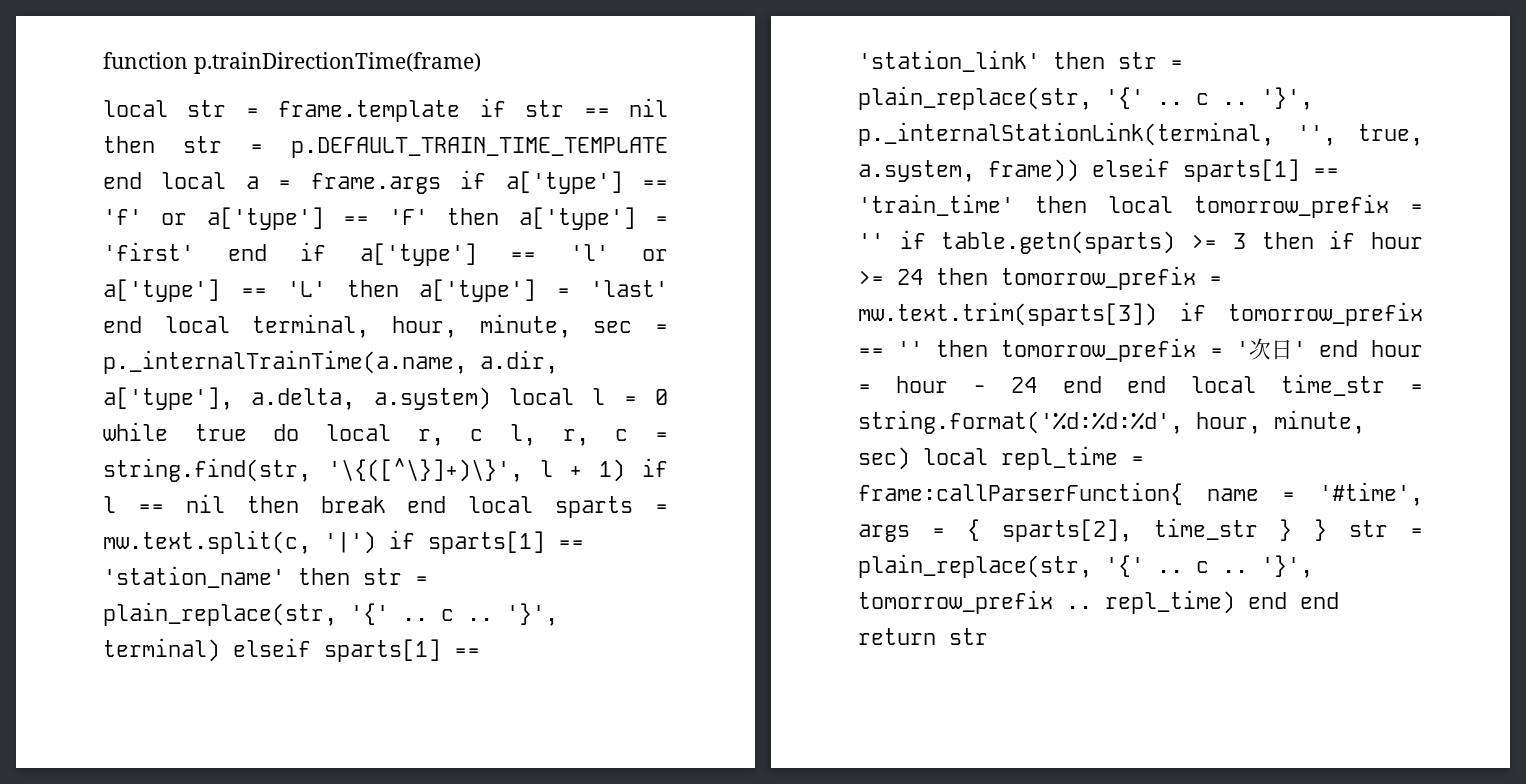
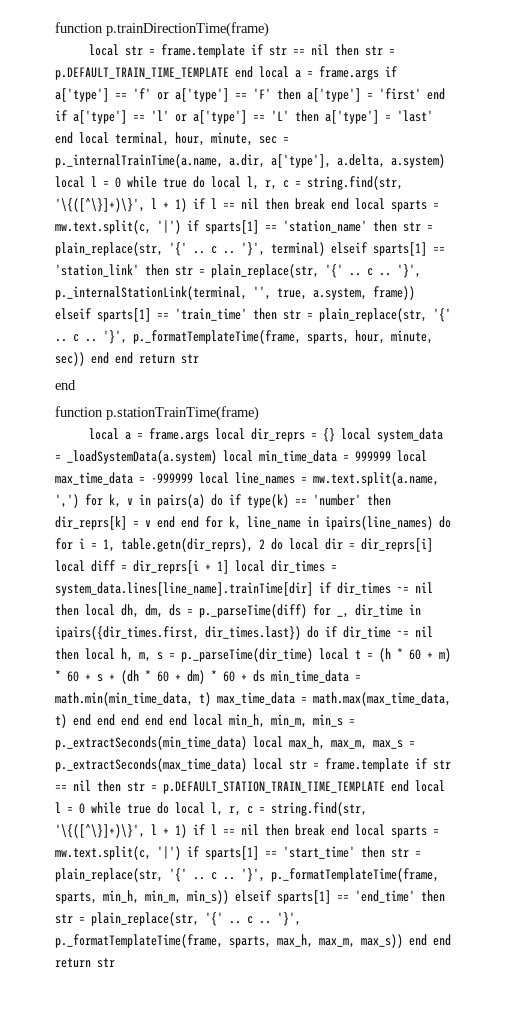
- local str = frame.template if str == nil then str = p.DEFAULT_TRAIN_TIME_TEMPLATE end local a = frame.args if a['type'] == 'f' or a['type'] == 'F' then a['type'] = 'first' end if a['type'] == 'l' or a['type'] == 'L' then a['type'] = 'last' end local terminal, hour, minute, sec = p._internalTrainTime(a.name, a.dir, a['type'], a.delta, a.system) local l = 0 while true do local r, c l, r, c = string.find(str, '\{([^\}]+)\}', l + 1) if l == nil then break end local sparts = mw.text.split(c, '|') if sparts[1] == 'station_name' then str = plain_replace(str, '{' .. c ..
+ local str = frame.template if str == nil then str = p.DEFAULT_TRAIN_TIME_TEMPLATE end local a = frame.args if a['type'] == 'f' or a['type'] == 'F' then a['type'] = 'first' end if a['type'] == 'l' or a['type'] == 'L' then a['type'] = 'last' end local terminal, hour, minute, sec = p._internalTrainTime(a.name, a.dir, a['type'], a.delta, a.system) local l = 0 while true do local l, r, c = string.find(str, '\{([^\}]+)\}', l + 1) if l == nil then break end local sparts = mw.text.split(c, '|') if sparts[1] == 'station_name' then str = plain_replace(str, '{' .. c ..
- '}', p._internalStationLink(terminal, '', true, a.system, frame)) elseif sparts[1] == 'train_time' then local tomorrow_prefix = '' if table.getn(sparts) >= 3 then if hour >= 24 then tomorrow_prefix = mw.text.trim(sparts[3]) if tomorrow_prefix == '' then tomorrow_prefix = '次日' end hour = hour - 24 end end local time_str = string.format('%d:%d:%d', hour, minute, sec) local repl_time = frame:callParserFunction{ name = '#time', args = { sparts[2], time_str } } str = plain_replace(str, '{' .. c .. '}', tomorrow_prefix .. repl_time) end end return str
+ '}', p._internalStationLink(terminal, '', true, a.system, frame)) elseif sparts[1] == 'train_time' then str = plain_replace(str, '{' .. c .. '}', p._formatTemplateTime(frame, sparts, hour, minute, sec)) end end return str
+ end
+ function p.stationTrainTime(frame)
+ local a = frame.args local dir_reprs = {} local system_data = _loadSystemData(a.system) local min_time_data = 999999 local max_time_data = -999999 local line_names = mw.text.split(a.name, ',') for k, v in pairs(a) do if type(k) == 'number' then dir_reprs[k] = v end end for k, line_name in ipairs(line_names) do for i = 1, table.getn(dir_reprs), 2 do local dir = dir_reprs[i] local diff = dir_reprs[i + 1] local dir_times = system_data.lines[line_name].trainTime[dir] if dir_times ~= nil then local dh, dm, ds = p._parseTime(diff) for _, dir_time in ipairs({dir_times.first, dir_times.last}) do if dir_time ~= nil then local h, m, s = p._parseTime(dir_time) local t = (h * 60 + m) * 60 + s + (dh * 60 + dm) * 60 + ds min_time_data = math.min(min_time_data, t) max_time_data = math.max(max_time_data, t) end end end end end local min_h, min_m, min_s = p._extractSeconds(min_time_data) local max_h, max_m, max_s = p._extractSeconds(max_time_data) local str = frame.template if str == nil then str = p.DEFAULT_STATION_TRAIN_TIME_TEMPLATE end local l = 0 while true do local l, r, c = string.find(str, '\{([^\}]+)\}', l + 1) if l == nil then break end local sparts = mw.text.split(c, '|') if sparts[1] == 'start_time' then str = plain_replace(str, '{' .. c .. '}', p._formatTemplateTime(frame, sparts, min_h, min_m, min_s)) elseif sparts[1] == 'end_time' then str = plain_replace(str, '{' .. c .. '}', p._formatTemplateTime(frame, sparts, max_h, max_m, max_s)) end end return str

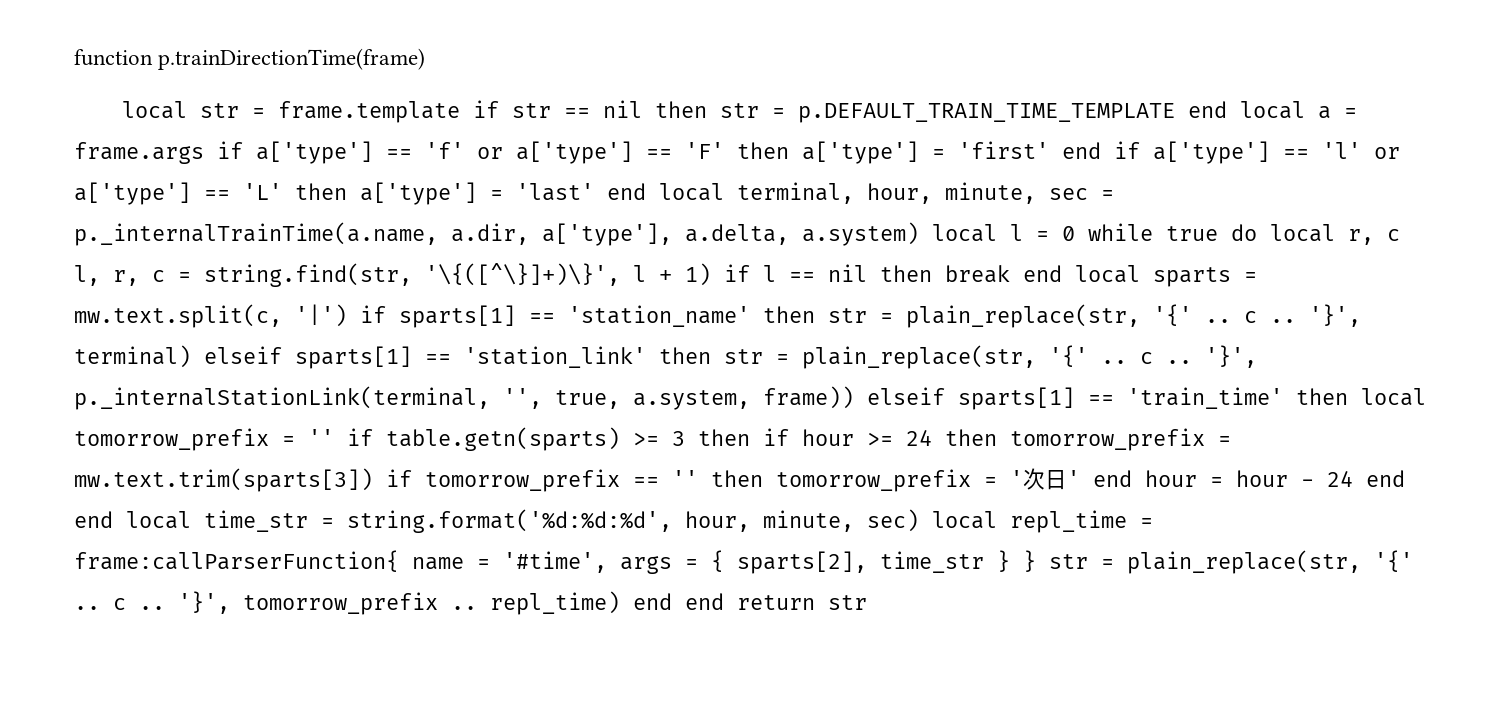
- local str = frame.template if str == nil then str = p.DEFAULT_TRAIN_TIME_TEMPLATE end local a = frame.args if a['type'] == 'f' or a['type'] == 'F' then a['type'] = 'first' end if a['type'] == 'l' or a['type'] == 'L' then a['type'] = 'last' end local terminal, hour, minute, sec = p._internalTrainTime(a.name, a.dir, a['type'], a.delta, a.system) local l = 0 while true do local l, r, c = string.find(str, '\{([^\}]+)\}', l + 1) if l == nil then break end local sparts = mw.text.split(c, '|') if sparts[1] == 'station_name' then str = plain_replace(str, '{' .. c ..
+ local str = frame.template if str == nil then str = p.DEFAULT_TRAIN_TIME_TEMPLATE end local a = frame.args if a['type'] == 'f' or a['type'] == 'F' then a['type'] = 'first' end if a['type'] == 'l' or a['type'] == 'L' then a['type'] = 'last' end local terminal, hour, minute, sec = p._internalTrainTime(a.name, a.dir, a['type'], a.delta, a.system) local l = 0 while true do local r, c l, r, c = string.find(str, '\{([^\}]+)\}', l + 1) if l == nil then break end local sparts = mw.text.split(c, '|') if sparts[1] == 'station_name' then str = plain_replace(str, '{' .. c ..
- '}', p._internalStationLink(terminal, '', true, a.system, frame)) elseif sparts[1] == 'train_time' then str = plain_replace(str, '{' .. c .. '}', p._formatTemplateTime(frame, sparts, hour, minute, sec)) end end return str
- end
- function p.stationTrainTime(frame)
- local a = frame.args local dir_reprs = {} local system_data = _loadSystemData(a.system) local min_time_data = 999999 local max_time_data = -999999 local line_names = mw.text.split(a.name, ',') for k, v in pairs(a) do if type(k) == 'number' then dir_reprs[k] = v end end for k, line_name in ipairs(line_names) do for i = 1, table.getn(dir_reprs), 2 do local dir = dir_reprs[i] local diff = dir_reprs[i + 1] local dir_times = system_data.lines[line_name].trainTime[dir] if dir_times ~= nil then local dh, dm, ds = p._parseTime(diff) for _, dir_time in ipairs({dir_times.first, dir_times.last}) do if dir_time ~= nil then local h, m, s = p._parseTime(dir_time) local t = (h * 60 + m) * 60 + s + (dh * 60 + dm) * 60 + ds min_time_data = math.min(min_time_data, t) max_time_data = math.max(max_time_data, t) end end end end end local min_h, min_m, min_s = p._extractSeconds(min_time_data) local max_h, max_m, max_s = p._extractSeconds(max_time_data) local str = frame.template if str == nil then str = p.DEFAULT_STATION_TRAIN_TIME_TEMPLATE end local l = 0 while true do local l, r, c = string.find(str, '\{([^\}]+)\}', l + 1) if l == nil then break end local sparts = mw.text.split(c, '|') if sparts[1] == 'start_time' then str = plain_replace(str, '{' .. c .. '}', p._formatTemplateTime(frame, sparts, min_h, min_m, min_s)) elseif sparts[1] == 'end_time' then str = plain_replace(str, '{' .. c .. '}', p._formatTemplateTime(frame, sparts, max_h, max_m, max_s)) end end return str
+ '}', p._internalStationLink(terminal, '', true, a.system, frame)) elseif sparts[1] == 'train_time' then local tomorrow_prefix = '' if table.getn(sparts) >= 3 then if hour >= 24 then tomorrow_prefix = mw.text.trim(sparts[3]) if tomorrow_prefix == '' then tomorrow_prefix = '次日' end hour = hour - 24 end end local time_str = string.format('%d:%d:%d', hour, minute, sec) local repl_time = frame:callParserFunction{ name = '#time', args = { sparts[2], time_str } } str = plain_replace(str, '{' .. c .. '}', tomorrow_prefix .. repl_time) end end return str

